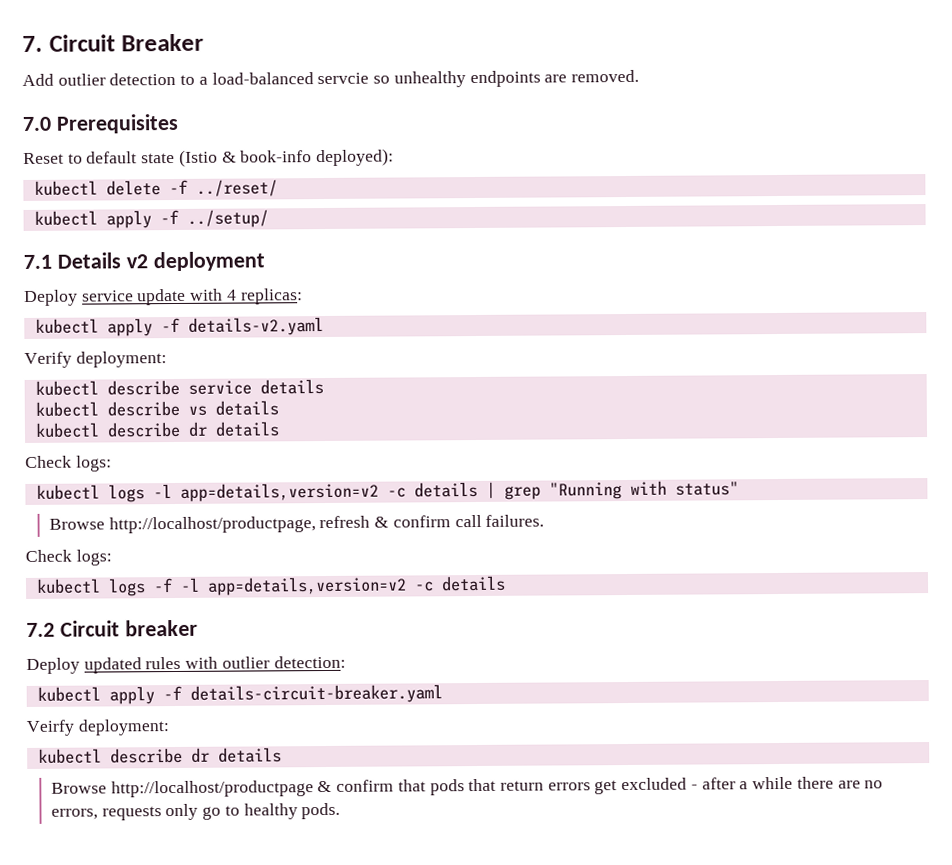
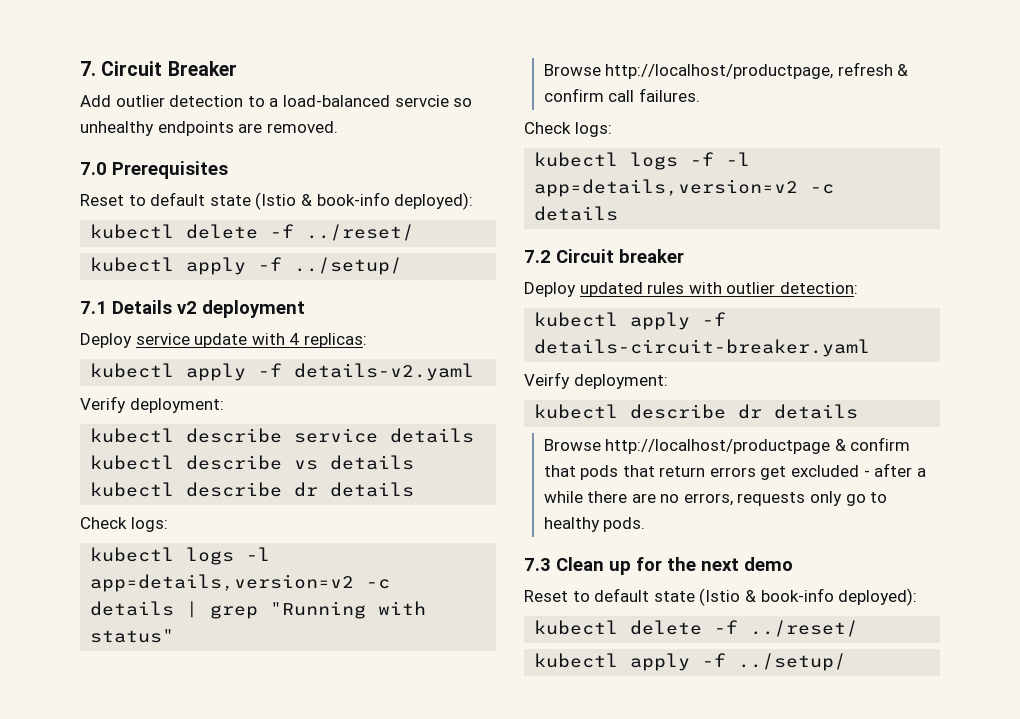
+ 7.3 Clean up for the next demo
+ Reset to default state (Istio & book-info deployed):
+ kubectl delete -f ../reset/
+ kubectl apply -f ../setup/

